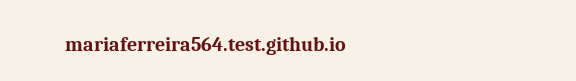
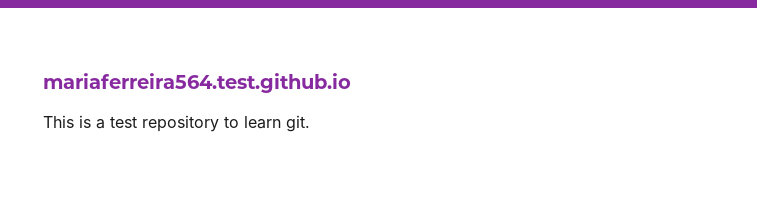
+ This is a test repository to learn git.

